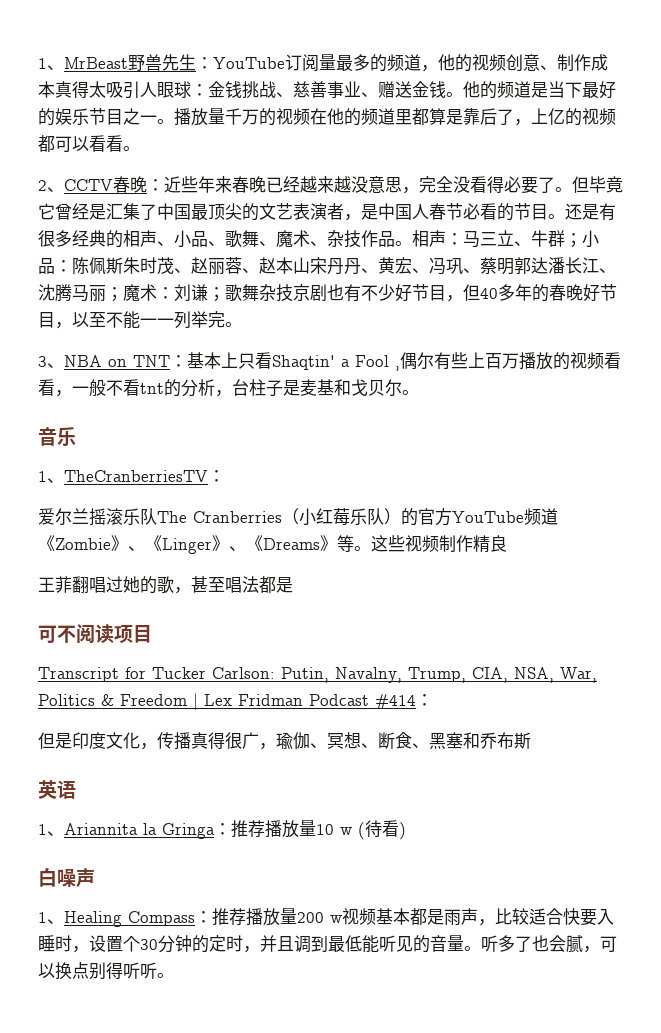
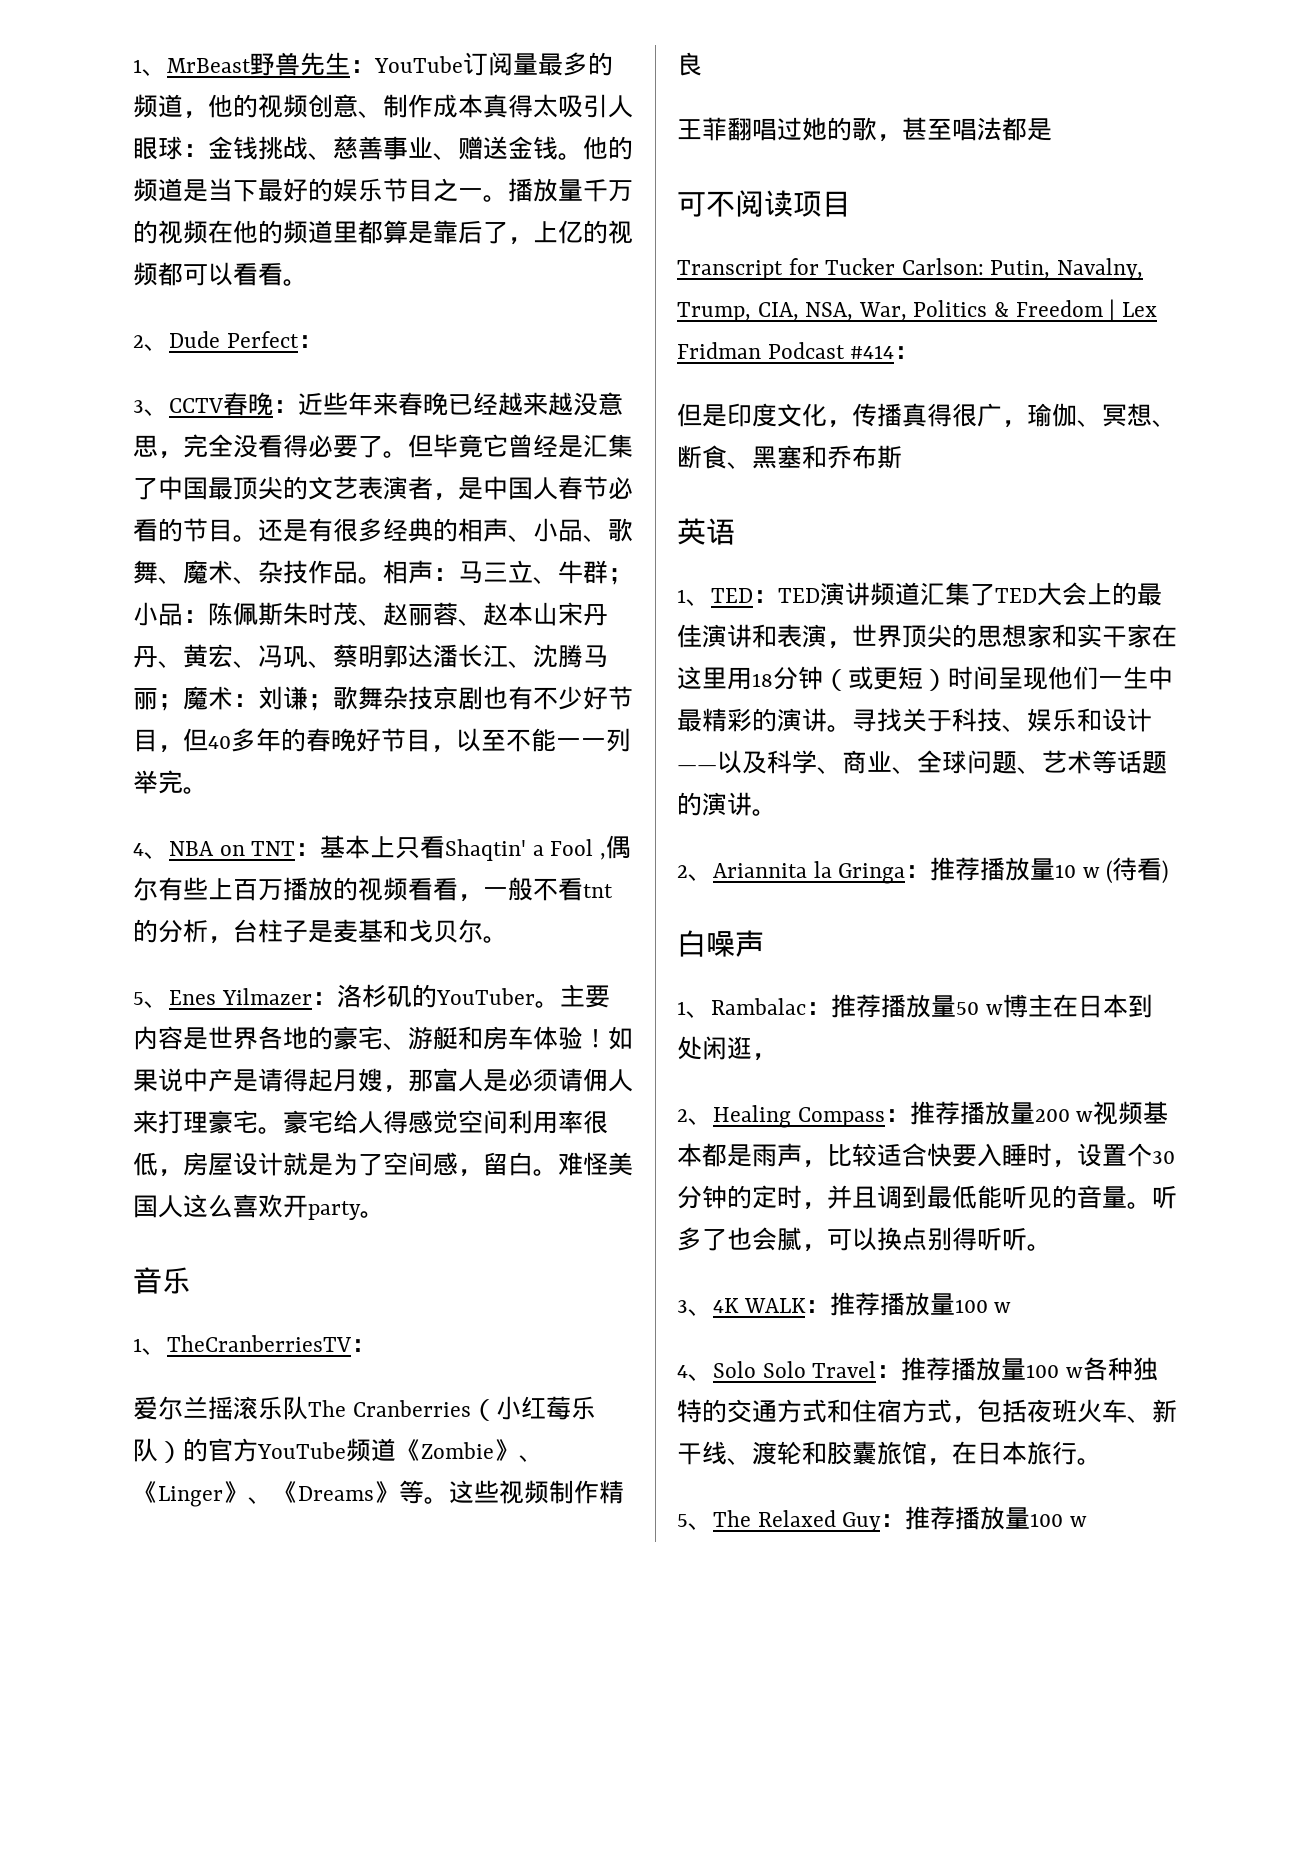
- 2、CCTV春晚：近些年来春晚已经越来越没意思，完全没看得必要了。
+ 2、Dude Perfect：
+ 3、CCTV春晚：近些年来春晚已经越来越没意思，完全没看得必要了。
- 3、NBA on TNT：基本上只看Shaqtin' a Fool ,偶尔有些上百万播放的视频看看，一般不看tnt的分析，台柱子是麦基和戈贝尔。
+ 4、NBA on TNT：基本上只看Shaqtin' a Fool ,偶尔有些上百万播放的视频看看，一般不看tnt的分析，台柱子是麦基和戈贝尔。
+ 5、Enes Yilmazer：洛杉矶的YouTuber。主要内容是世界各地的豪宅、游艇和房车体验！如果说中产是请得起月嫂，那富人是必须请佣人来打理豪宅。豪宅给人得感觉空间利用率很低，房屋设计就是为了空间感，留白。难怪美国人这么喜欢开party。
- 1、Ariannita la Gringa：推荐播放量10 w (待看)
+ 1、TED：TED演讲频道汇集了TED大会上的最佳演讲和表演，世界顶尖的思想家和实干家在这里用18分钟（或更短）时间呈现他们一生中最精彩的演讲。寻找关于科技、娱乐和设计——以及科学、商业、全球问题、艺术等话题的演讲。
+ 2、Ariannita la Gringa：推荐播放量10 w (待看)
- 1、Healing Compass：推荐播放量200 w视频基本都是雨声，比较适合快要入睡时，设置个30分钟的定时，并且调到最低能听见的音量。
+ 1、Rambalac：推荐播放量50 w博主在日本到处闲逛，
+ 2、Healing Compass：推荐播放量200 w视频基本都是雨声，比较适合快要入睡时，设置个30分钟的定时，并且调到最低能听见的音量。
+ 3、4K WALK：推荐播放量100 w
+ 4、Solo Solo Travel：推荐播放量100 w各种独特的交通方式和住宿方式，包括夜班火车、新干线、渡轮和胶囊旅馆，在日本旅行。
+ 5、The Relaxed Guy：推荐播放量100 w

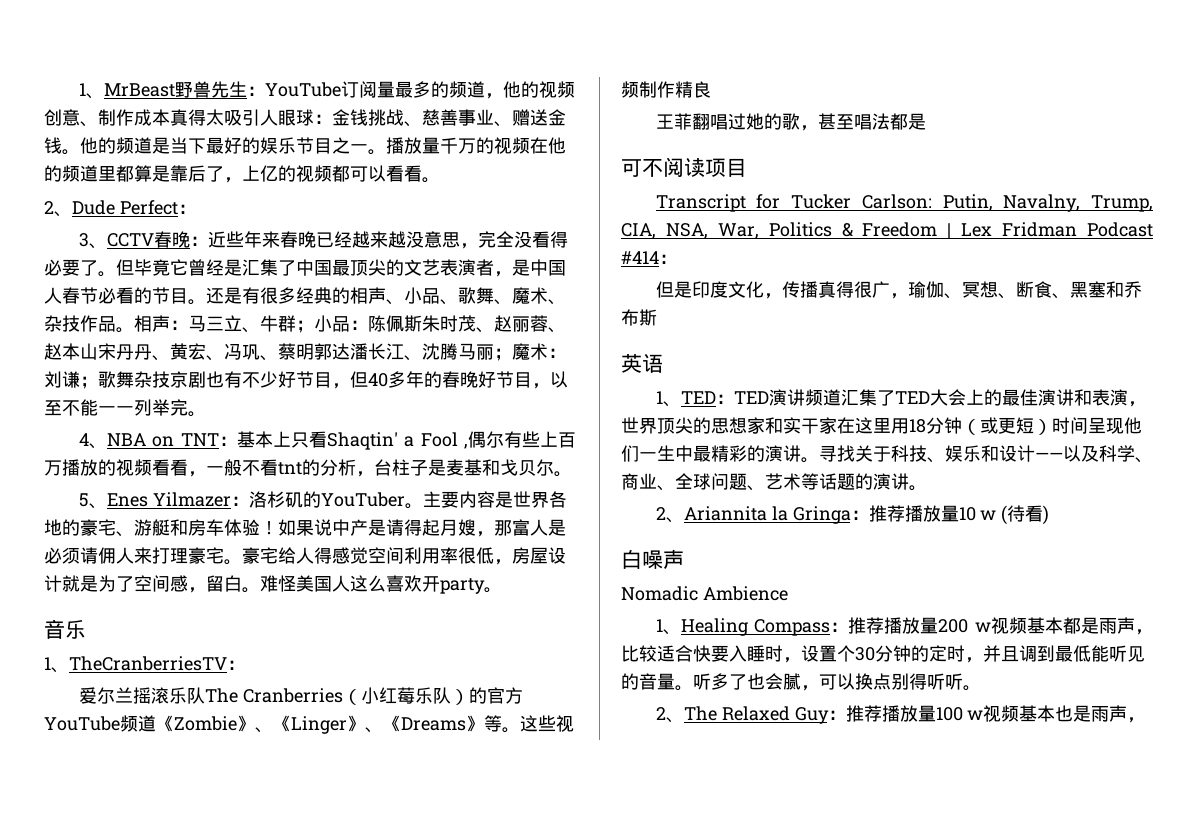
- 1、Rambalac：推荐播放量50 w博主在日本到处闲逛，
- 2、Healing Compass：推荐播放量200 w视频基本都是雨声，比较适合快要入睡时，设置个30分钟的定时，并且调到最低能听见的音量。
+ Nomadic Ambience
+ 1、Healing Compass：推荐播放量200 w视频基本都是雨声，比较适合快要入睡时，设置个30分钟的定时，并且调到最低能听见的音量。
- 3、4K WALK：推荐播放量100 w
- 4、Solo Solo Travel：推荐播放量100 w各种独特的交通方式和住宿方式，包括夜班火车、新干线、渡轮和胶囊旅馆，在日本旅行。
- 5、The Relaxed Guy：推荐播放量100 w
+ 2、The Relaxed Guy：推荐播放量100 w视频基本也是雨声，

